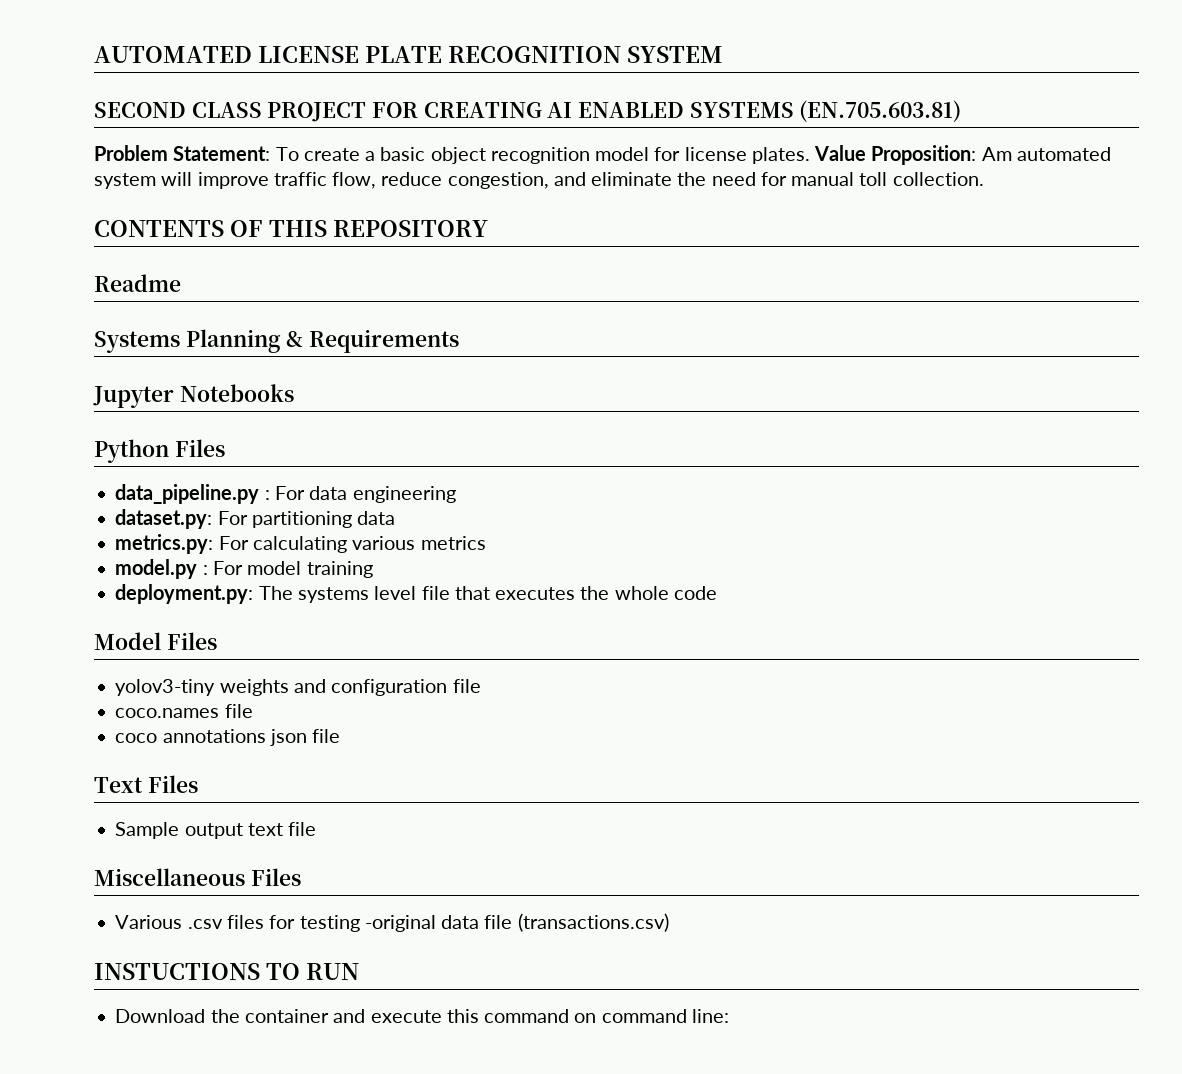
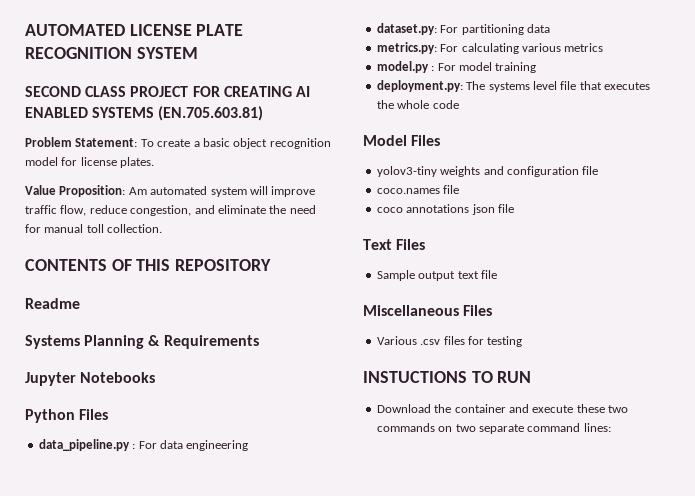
- Problem Statement: To create a basic object recognition model for license plates. Value Proposition: Am automated system will improve traffic flow, reduce congestion, and eliminate the need for manual toll collection.
+ Problem Statement: To create a basic object recognition model for license plates.
+ Value Proposition: Am automated system will improve traffic flow, reduce congestion, and eliminate the need for manual toll collection.
- Various .csv files for testing -original data file (transactions.csv)
+ Various .csv files for testing
- Download the container and execute this command on command line:
+ Download the container and execute these two commands on two separate command lines:

